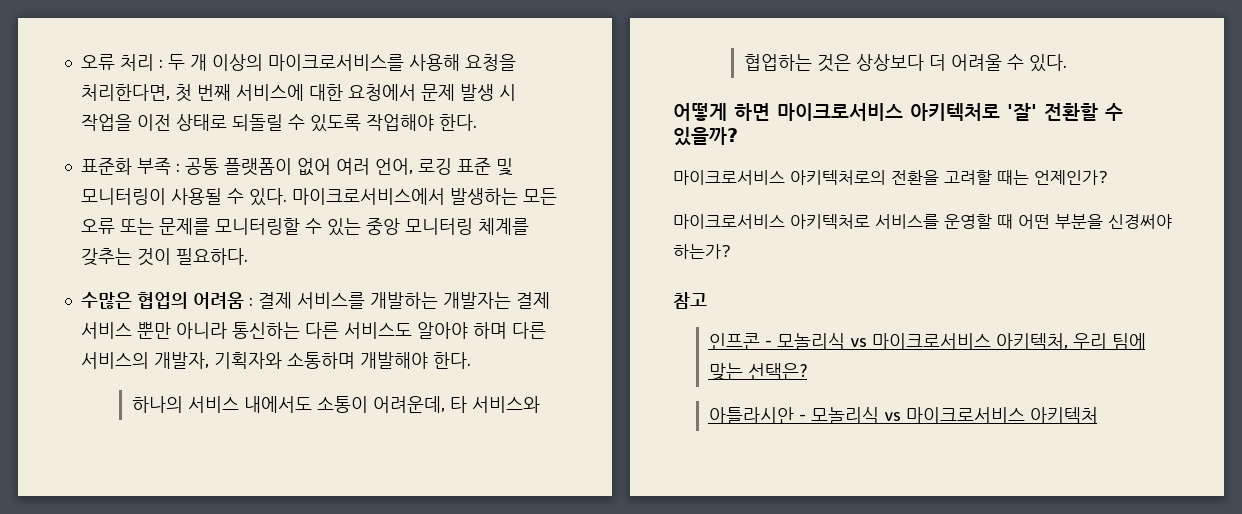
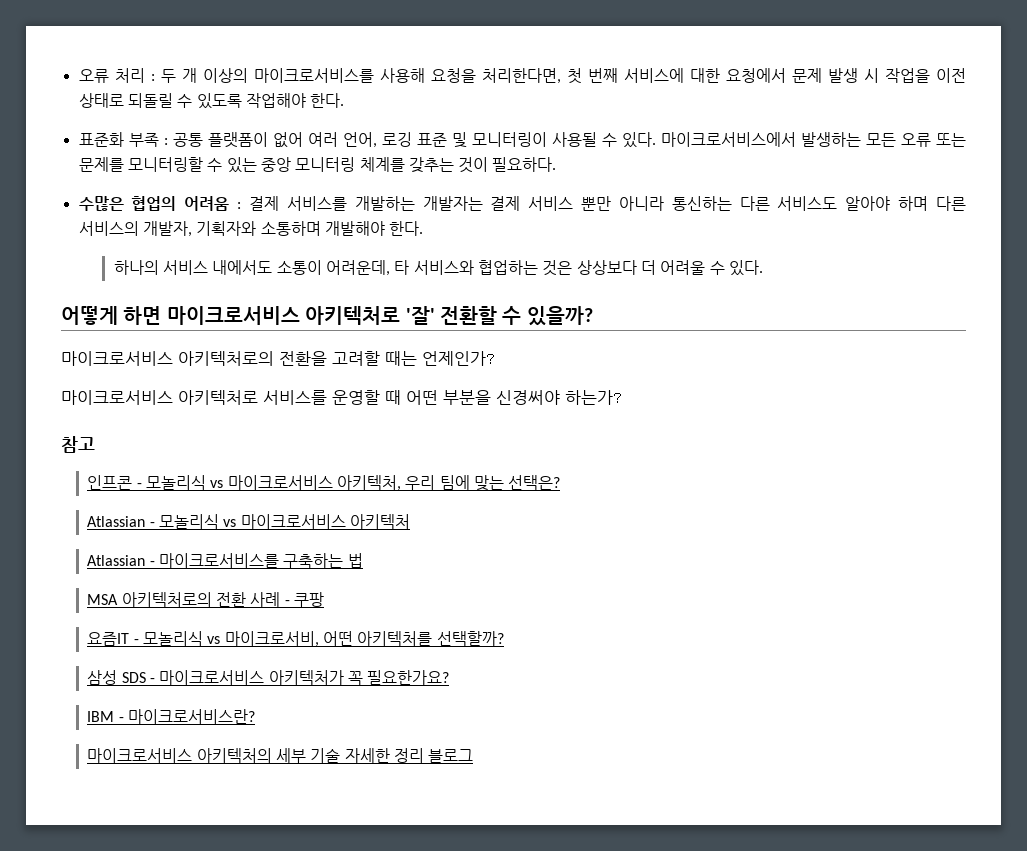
- 아틀라시안 - 모놀리식 vs 마이크로서비스 아키텍처
+ Atlassian - 모놀리식 vs 마이크로서비스 아키텍처
+ Atlassian - 마이크로서비스를 구축하는 법
+ MSA 아키텍처로의 전환 사례 - 쿠팡
+ 요즘IT - 모놀리식 vs 마이크로서비, 어떤 아키텍처를 선택할까?
+ 삼성 SDS - 마이크로서비스 아키텍처가 꼭 필요한가요?
+ IBM - 마이크로서비스란?
+ 마이크로서비스 아키텍처의 세부 기술 자세한 정리 블로그

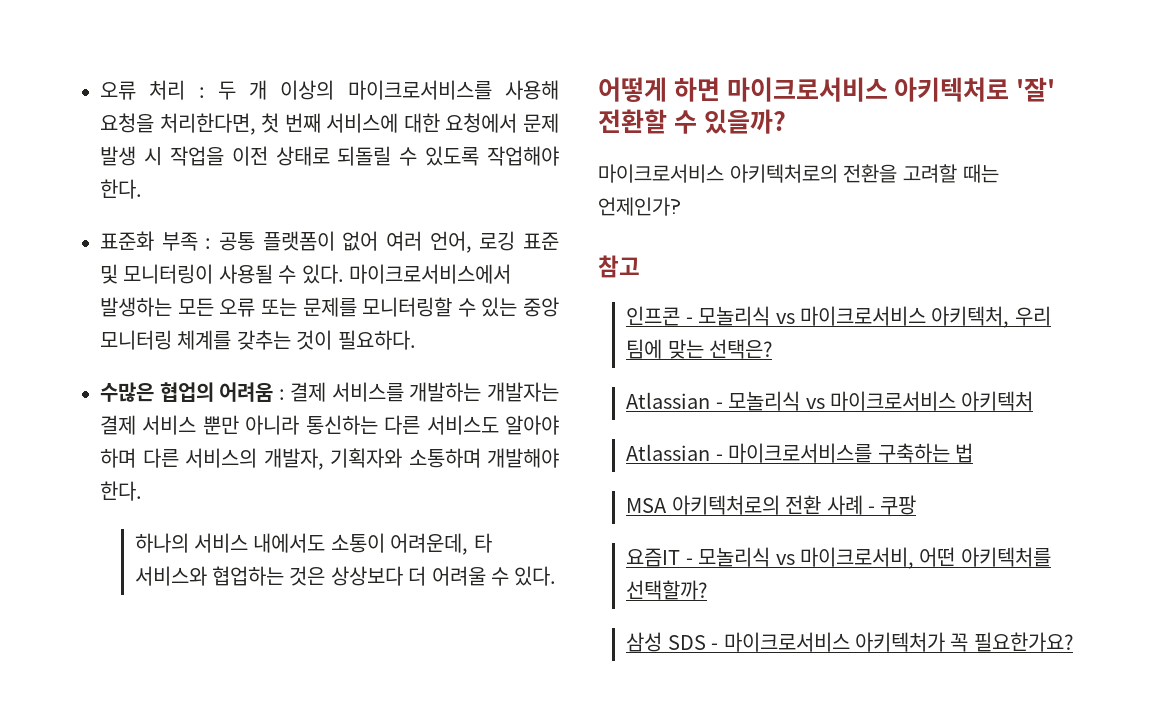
- 마이크로서비스 아키텍처로 서비스를 운영할 때 어떤 부분을 신경써야 하는가?
- IBM - 마이크로서비스란?
- 마이크로서비스 아키텍처의 세부 기술 자세한 정리 블로그

